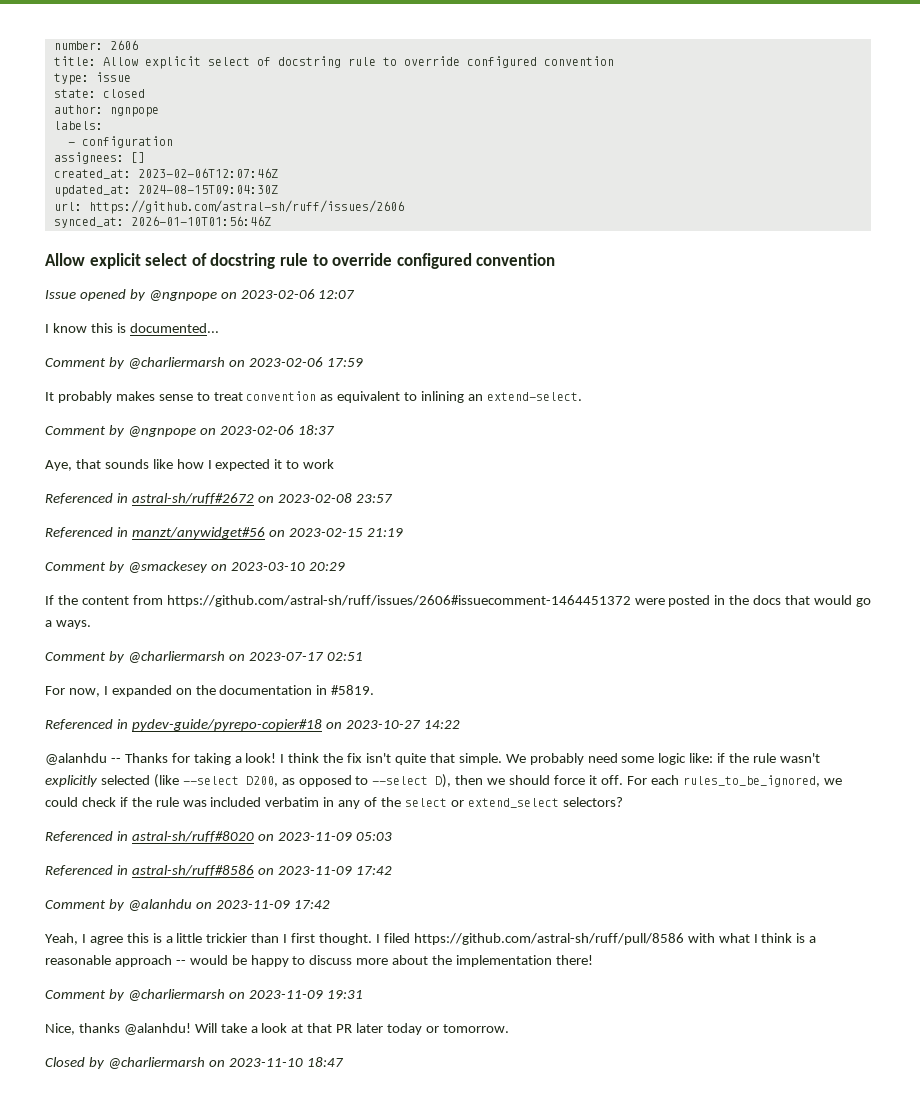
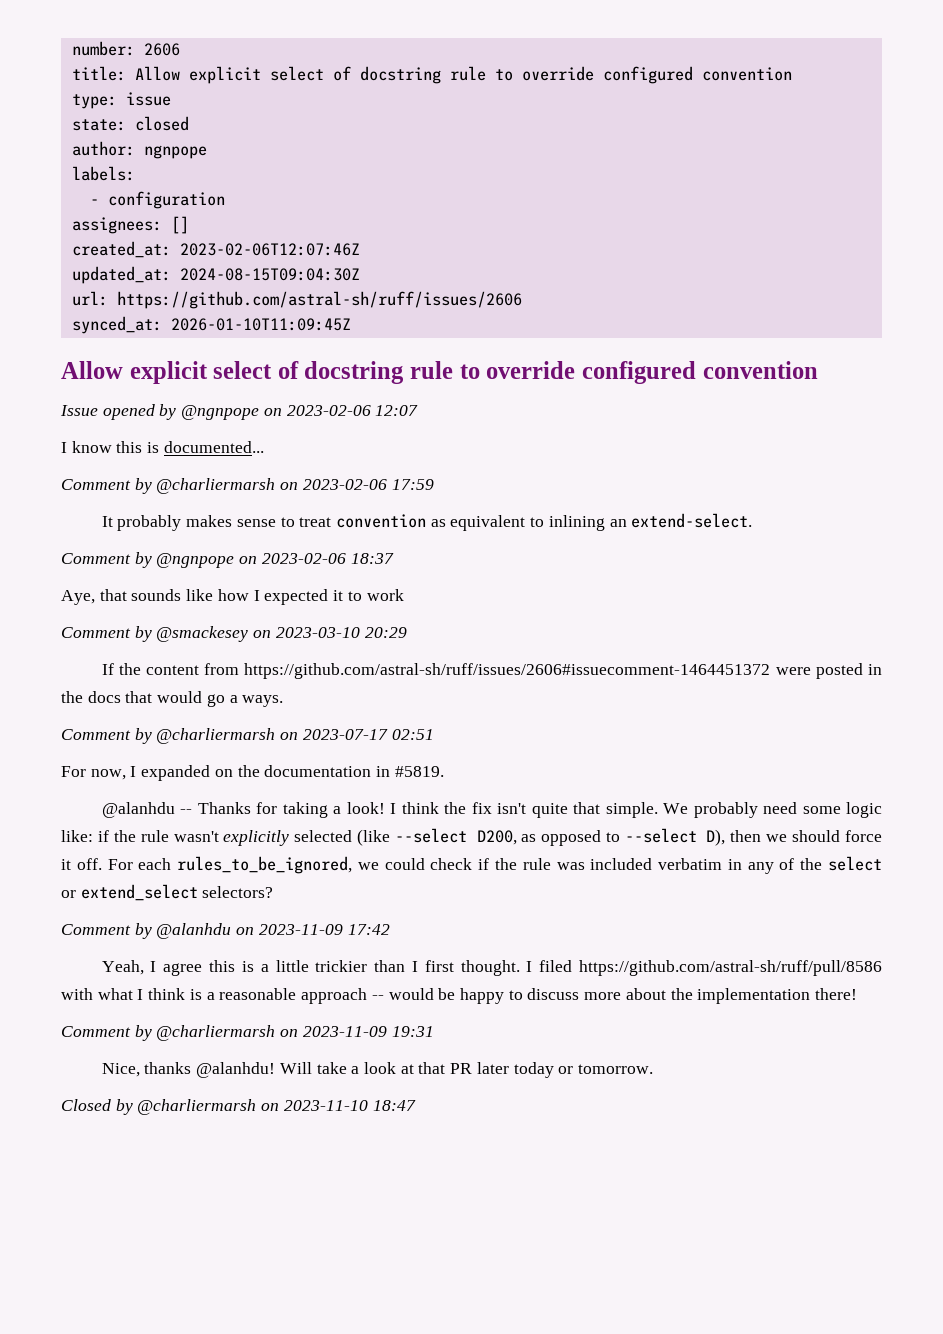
- synced_at: 2026-01-10T01:56:46Z
+ synced_at: 2026-01-10T11:09:45Z
- Referenced in astral-sh/ruff#2672 on 2023-02-08 23:57
- Referenced in manzt/anywidget#56 on 2023-02-15 21:19
- Referenced in pydev-guide/pyrepo-copier#18 on 2023-10-27 14:22
- Referenced in astral-sh/ruff#8020 on 2023-11-09 05:03
- Referenced in astral-sh/ruff#8586 on 2023-11-09 17:42

